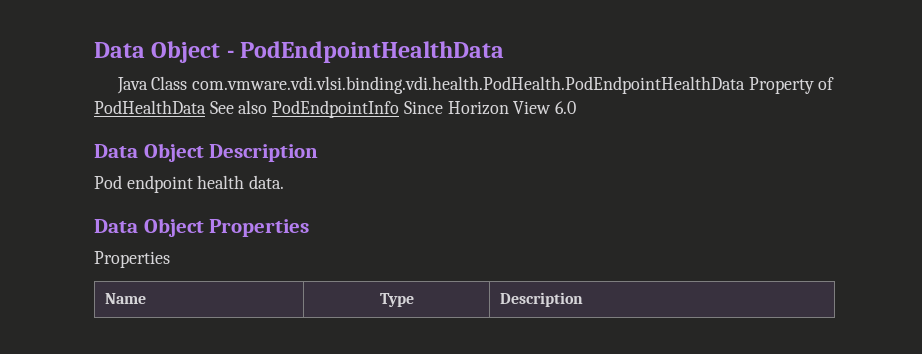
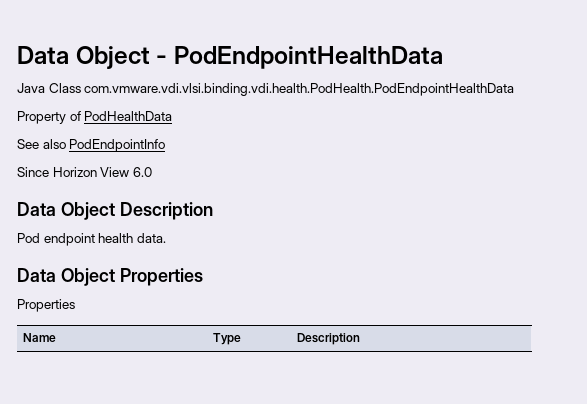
- Java Class com.vmware.vdi.vlsi.binding.vdi.health.PodHealth.PodEndpointHealthData Property of PodHealthData See also PodEndpointInfo Since Horizon View 6.0
+ Java Class com.vmware.vdi.vlsi.binding.vdi.health.PodHealth.PodEndpointHealthData
+ Property of PodHealthData
+ See also PodEndpointInfo
+ Since Horizon View 6.0

